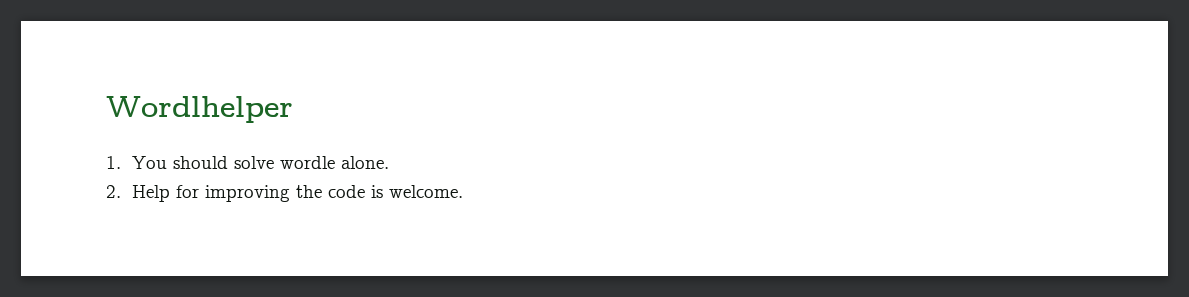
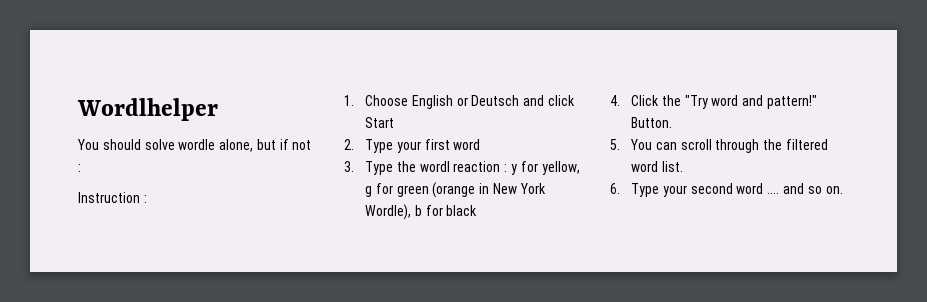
- 1. You should solve wordle alone.
- 2. Help for improving the code is welcome.
+ You should solve wordle alone, but if not :
+ Instruction :
+ 1. Choose English or Deutsch and click Start
+ 2. Type your first word
+ 3. Type the wordl reaction : y for yellow, g for green (orange in New York Wordle), b for black
+ 4. Click the "Try word and pattern!" Button.
+ 5. You can scroll through the filtered word list.
+ 6. Type your second word .... and so on.

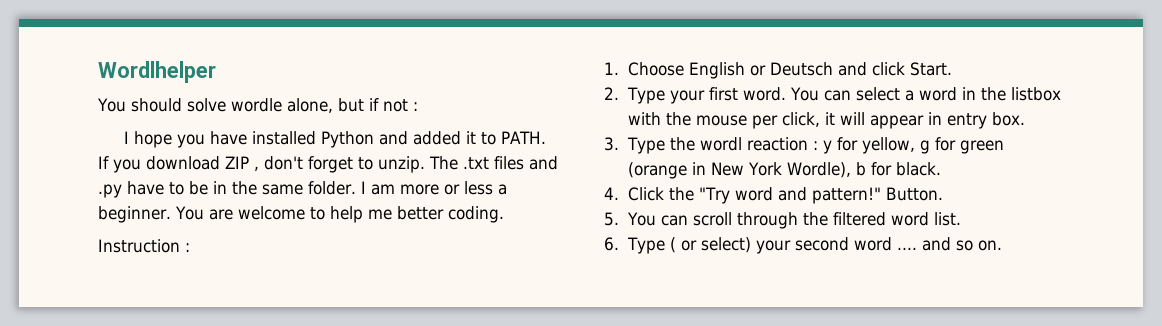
+ I hope you have installed Python and added it to PATH. If you download ZIP , don't forget to unzip. The .txt files and .py have to be in the same folder. I am more or less a beginner. You are welcome to help me better coding.
- 1. Choose English or Deutsch and click Start
+ 1. Choose English or Deutsch and click Start.
- 2. Type your first word
+ 2. Type your first word. You can select a word in the listbox with the mouse per click, it will appear in entry box.
- 3. Type the wordl reaction : y for yellow, g for green (orange in New York Wordle), b for black
+ 3. Type the wordl reaction : y for yellow, g for green (orange in New York Wordle), b for black.
- 6. Type your second word .... and so on.
+ 6. Type ( or select) your second word .... and so on.

